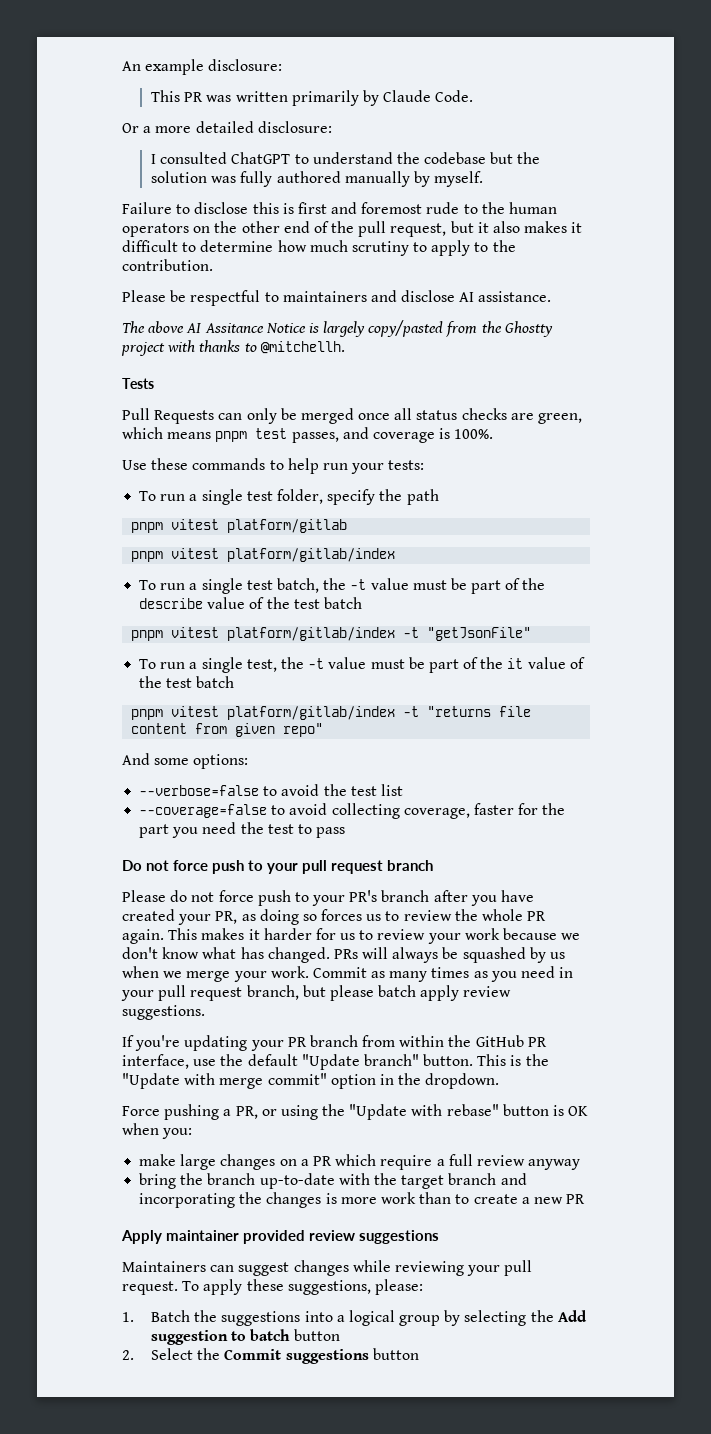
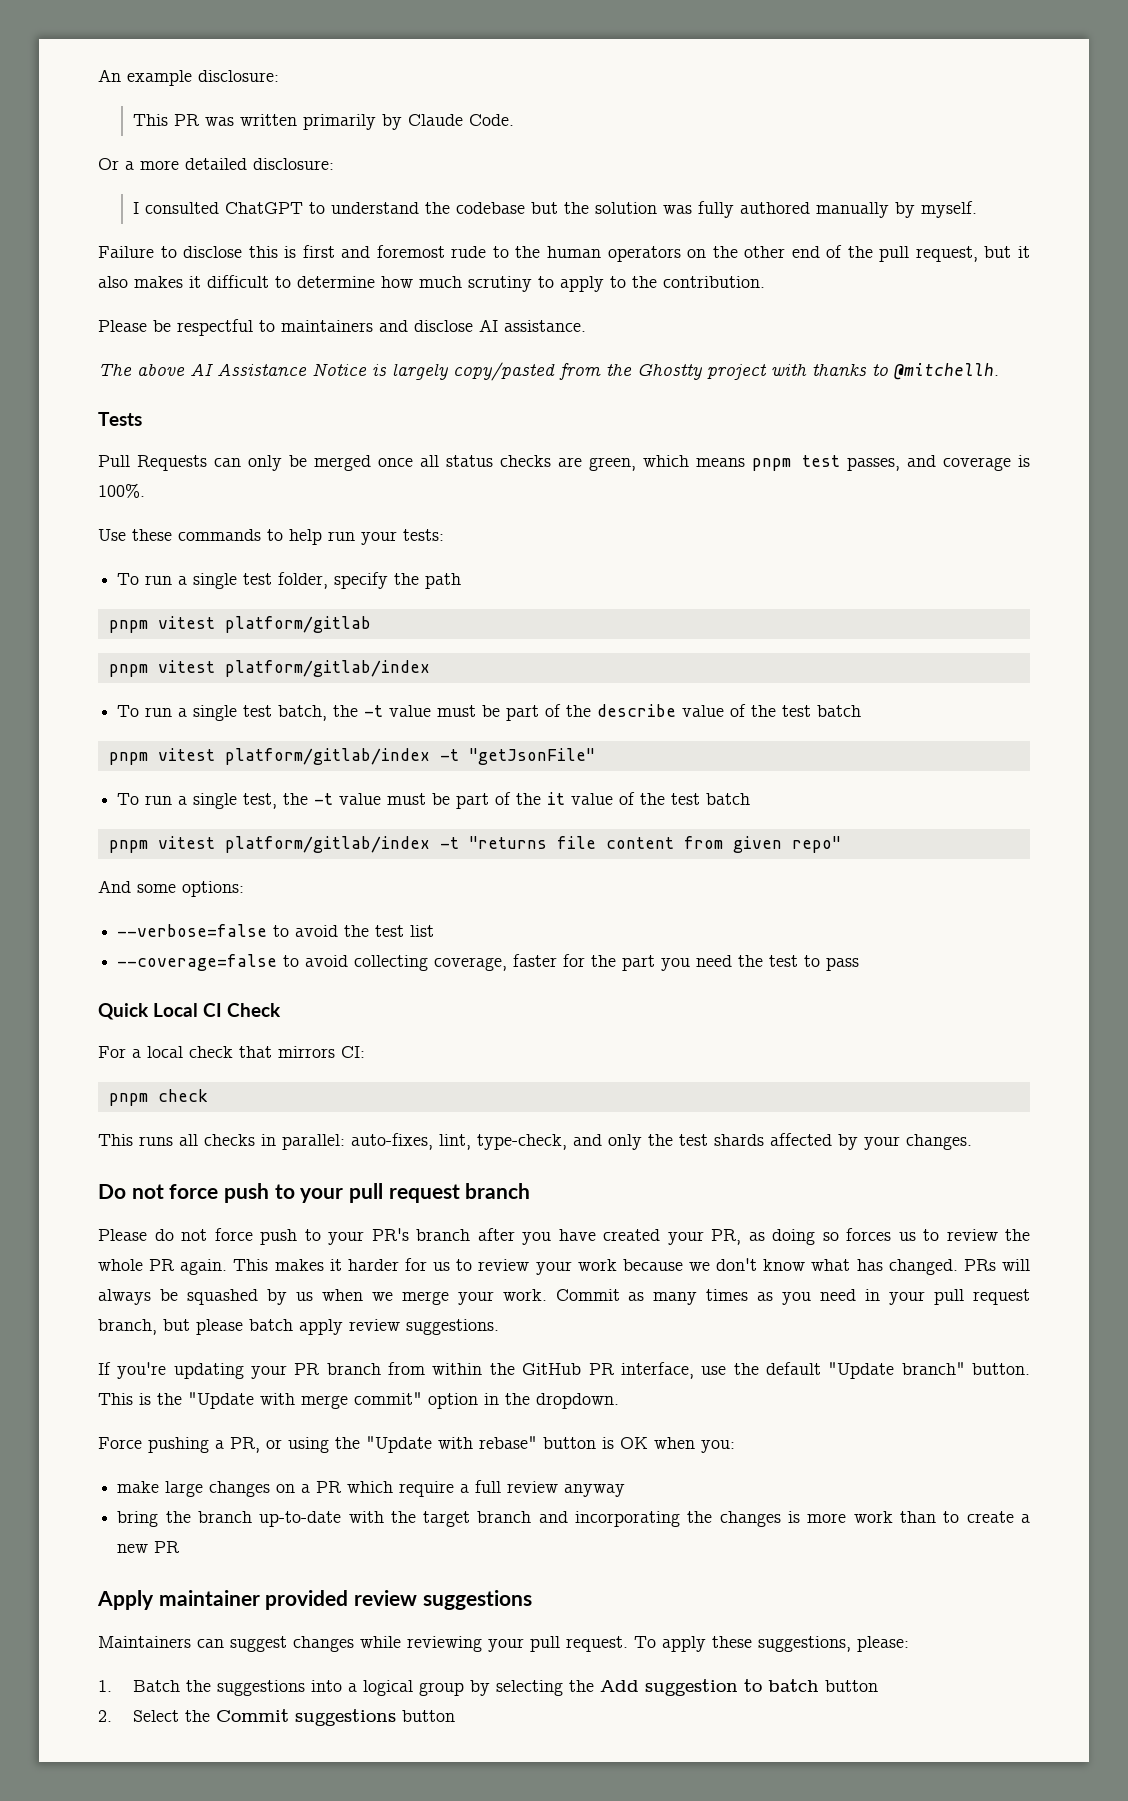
- The above AI Assitance Notice is largely copy/pasted from the Ghostty project with thanks to @mitchellh.
+ The above AI Assistance Notice is largely copy/pasted from the Ghostty project with thanks to @mitchellh.
+ Quick Local CI Check
+ For a local check that mirrors CI:
+ pnpm check
+ This runs all checks in parallel: auto-fixes, lint, type-check, and only the test shards affected by your changes.

